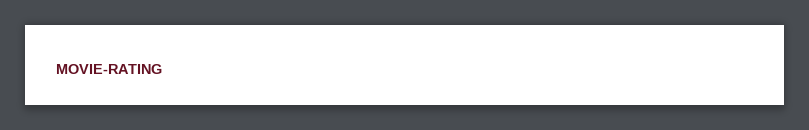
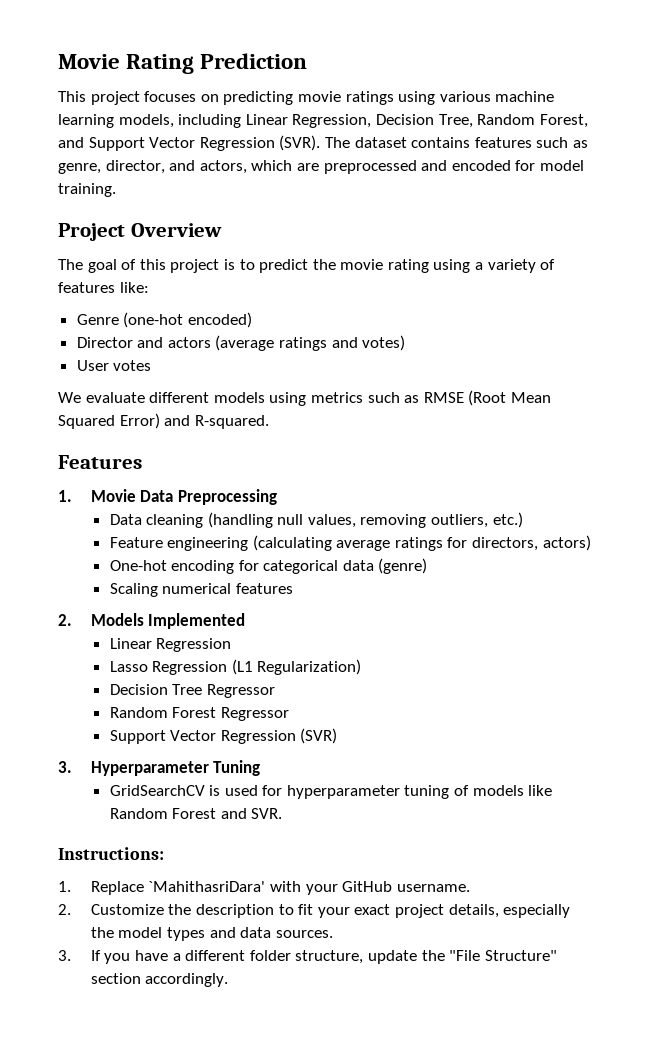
- MOVIE-RATING
+ Movie Rating Prediction
+ This project focuses on predicting movie ratings using various machine learning models, including Linear Regression, Decision Tree, Random Forest, and Support Vector Regression (SVR). The dataset contains features such as genre, director, and actors, which are preprocessed and encoded for model training.
+ Project Overview
+ The goal of this project is to predict the movie rating using a variety of features like:
+ Genre (one-hot encoded)
+ Director and actors (average ratings and votes)
+ User votes
+ We evaluate different models using metrics such as RMSE (Root Mean Squared Error) and R-squared.
+ Features
+ 1. Movie Data Preprocessing
+ Data cleaning (handling null values, removing outliers, etc.)
+ Feature engineering (calculating average ratings for directors, actors)
+ One-hot encoding for categorical data (genre)
+ Scaling numerical features
+ 2. Models Implemented
+ Linear Regression
+ Lasso Regression (L1 Regularization)
+ Decision Tree Regressor
+ Random Forest Regressor
+ Support Vector Regression (SVR)
+ 3. Hyperparameter Tuning
+ GridSearchCV is used for hyperparameter tuning of models like Random Forest and SVR.
+ Instructions:
+ 1. Replace `MahithasriDara' with your GitHub username.
+ 2. Customize the description to fit your exact project details, especially the model types and data sources.
+ 3. If you have a different folder structure, update the "File Structure" section accordingly.

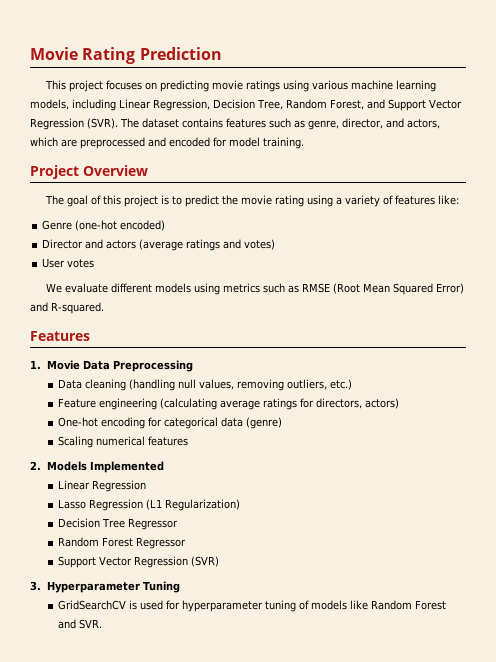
- Instructions:
- 1. Replace `MahithasriDara' with your GitHub username.
- 2. Customize the description to fit your exact project details, especially the model types and data sources.
- 3. If you have a different folder structure, update the "File Structure" section accordingly.

